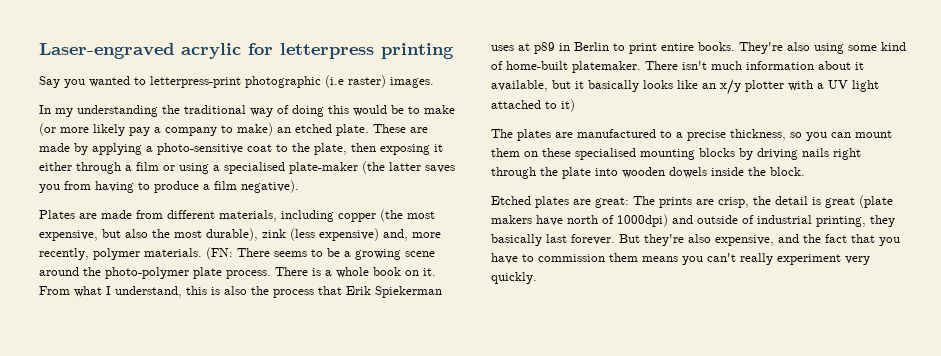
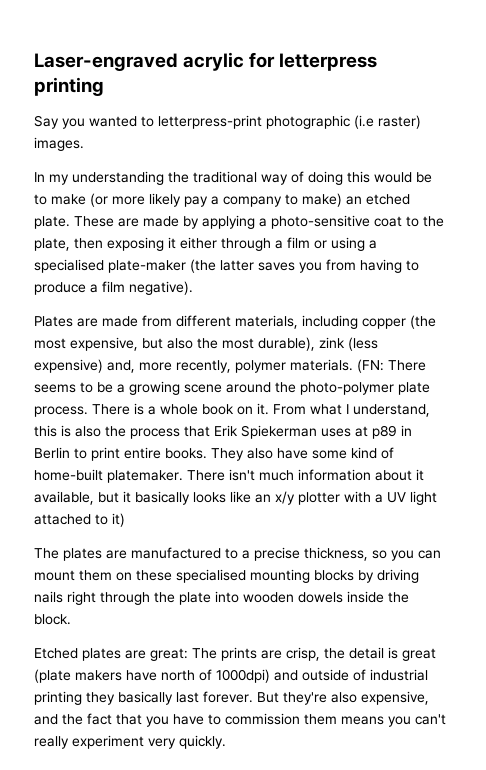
- They're also using some kind of home-built platemaker.
+ They also have some kind of home-built platemaker.
- Etched plates are great: The prints are crisp, the detail is great (plate makers have north of 1000dpi) and outside of industrial printing, they basically last forever.
+ Etched plates are great: The prints are crisp, the detail is great (plate makers have north of 1000dpi) and outside of industrial printing they basically last forever.

